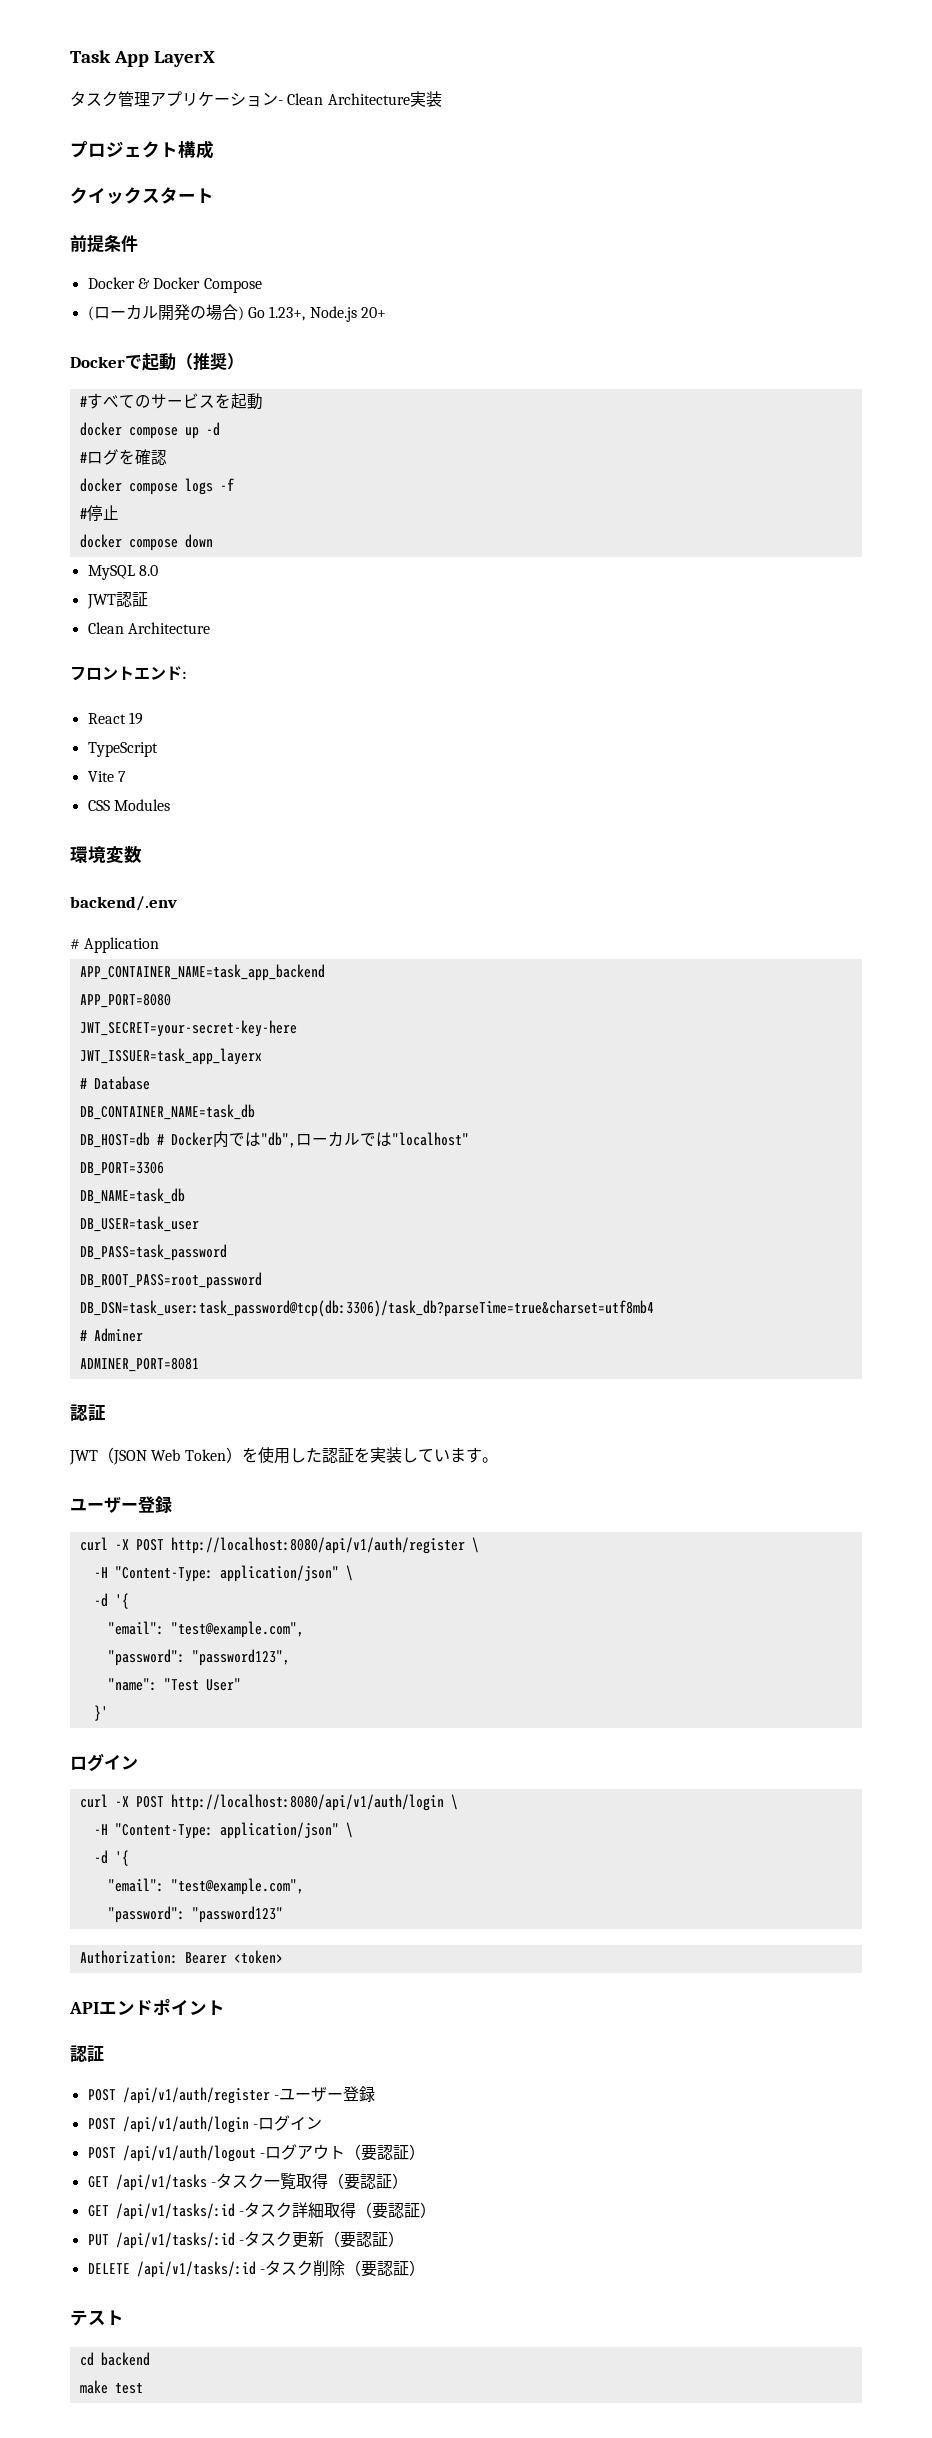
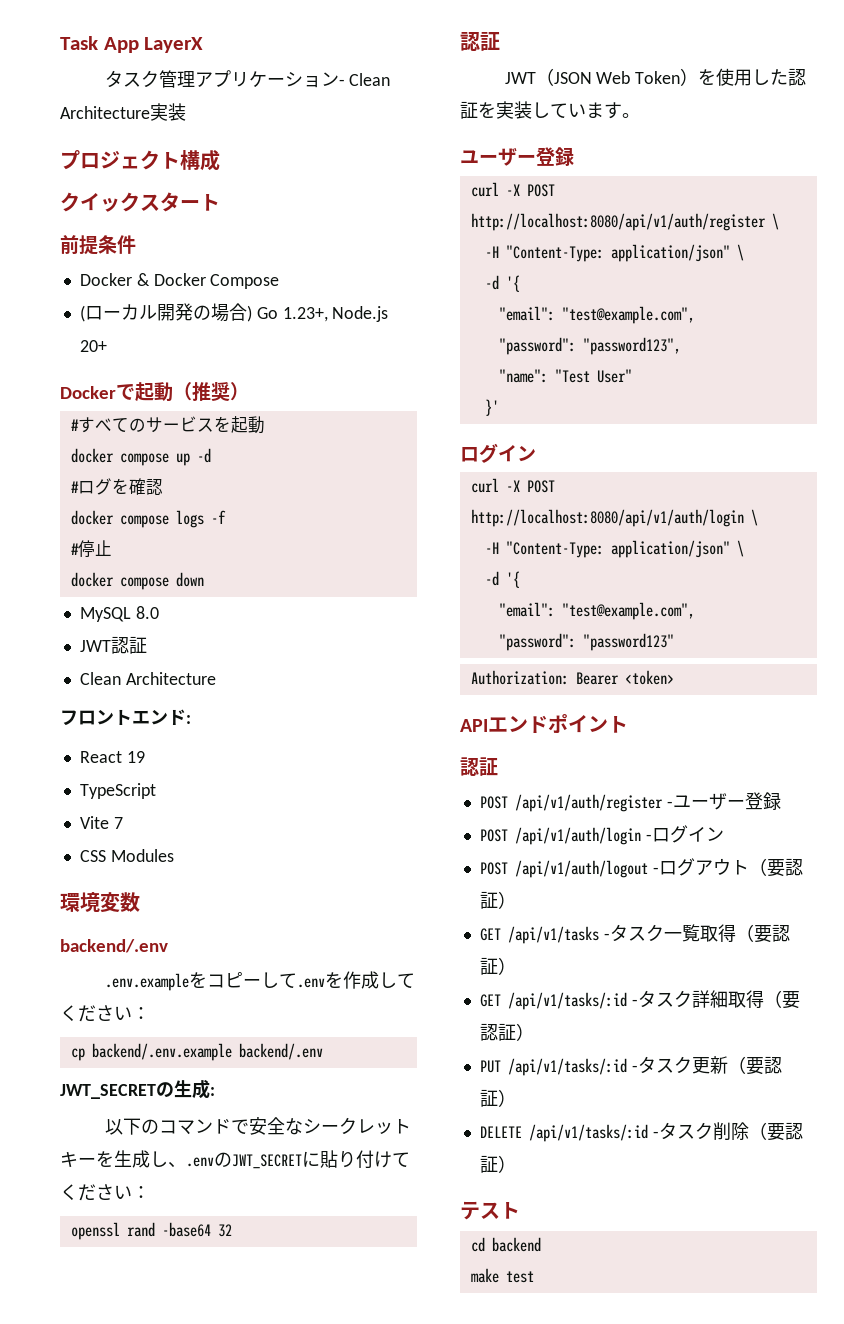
- # Application
- APP_CONTAINER_NAME=task_app_backend
- APP_PORT=8080
- JWT_SECRET=your-secret-key-here
- JWT_ISSUER=task_app_layerx
- # Database
- DB_CONTAINER_NAME=task_db
- DB_HOST=db # Docker内では"db",ローカルでは"localhost"
- DB_PORT=3306
- DB_NAME=task_db
- DB_USER=task_user
- DB_PASS=task_password
- DB_ROOT_PASS=root_password
- DB_DSN=task_user:task_password@tcp(db:3306)/task_db?parseTime=true&charset=utf8mb4
- # Adminer
- ADMINER_PORT=8081
+ .env.exampleをコピーして.envを作成してください：
+ cp backend/.env.example backend/.env
+ JWT_SECRETの生成:
+ 以下のコマンドで安全なシークレットキーを生成し、.envのJWT_SECRETに貼り付けてください：
+ openssl rand -base64 32

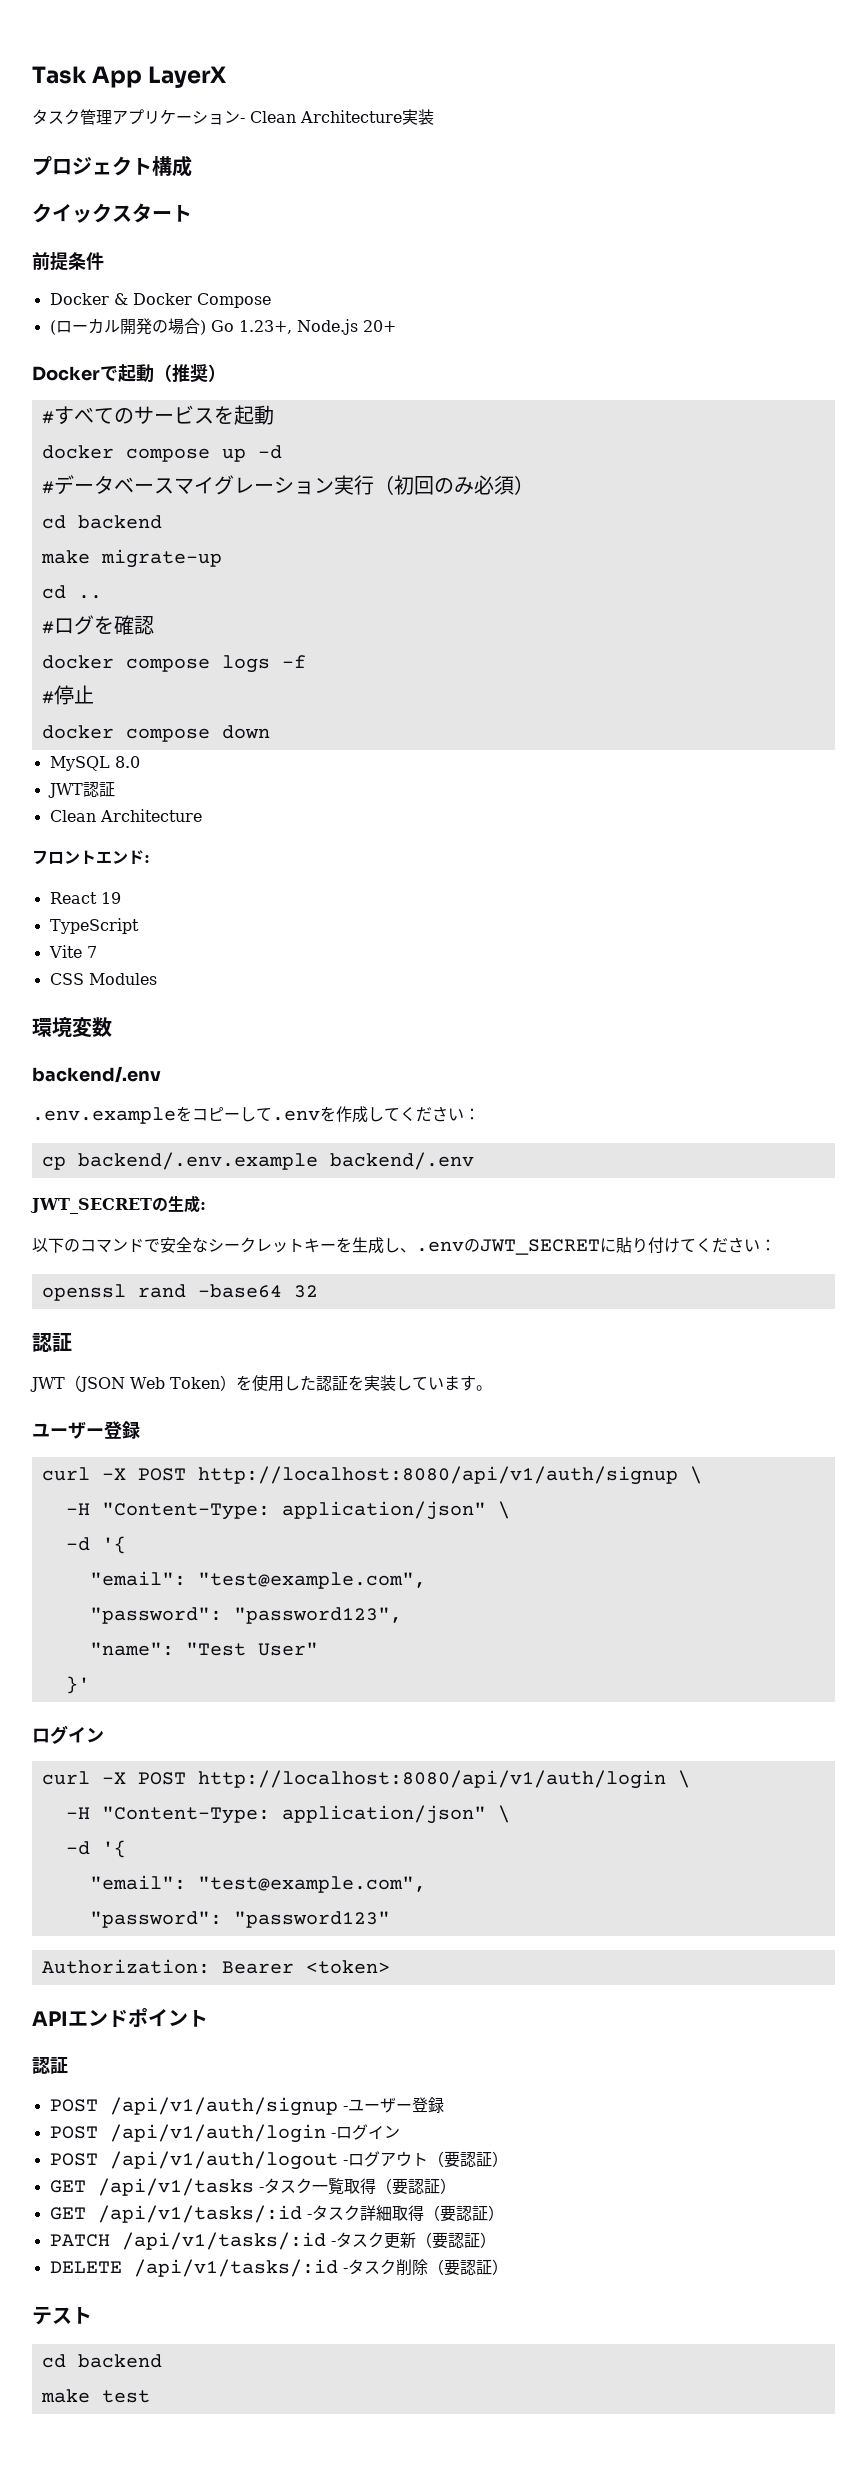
+ #データベースマイグレーション実行（初回のみ必須）
+ cd backend
+ make migrate-up
+ cd ..
- curl -X POST http://localhost:8080/api/v1/auth/register \
+ curl -X POST http://localhost:8080/api/v1/auth/signup \
- POST /api/v1/auth/register -ユーザー登録
+ POST /api/v1/auth/signup -ユーザー登録
- PUT /api/v1/tasks/:id -タスク更新（要認証）
+ PATCH /api/v1/tasks/:id -タスク更新（要認証）

